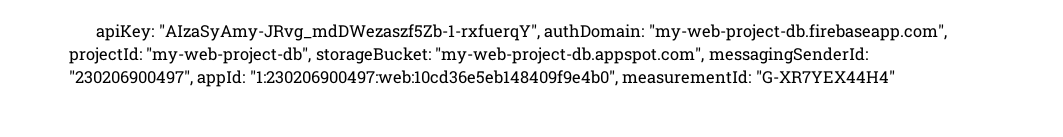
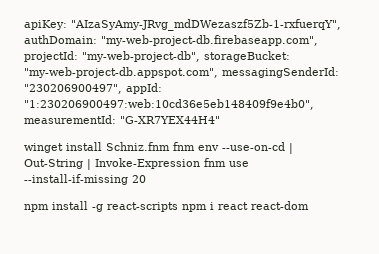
+ winget install Schniz.fnm fnm env --use-on-cd | Out-String | Invoke-Expression fnm use --install-if-missing 20
+ npm install -g react-scripts npm i react react-dom

